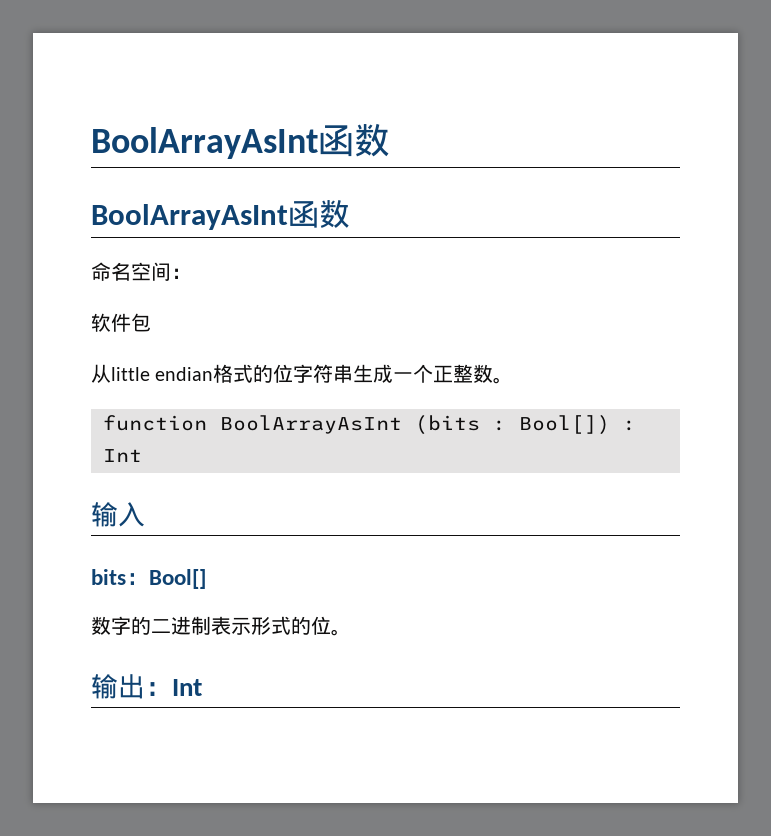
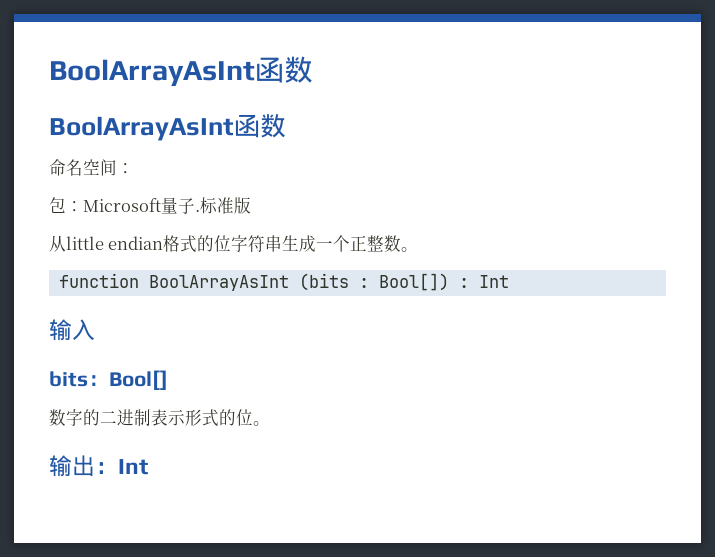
- 软件包
+ 包：Microsoft量子.标准版

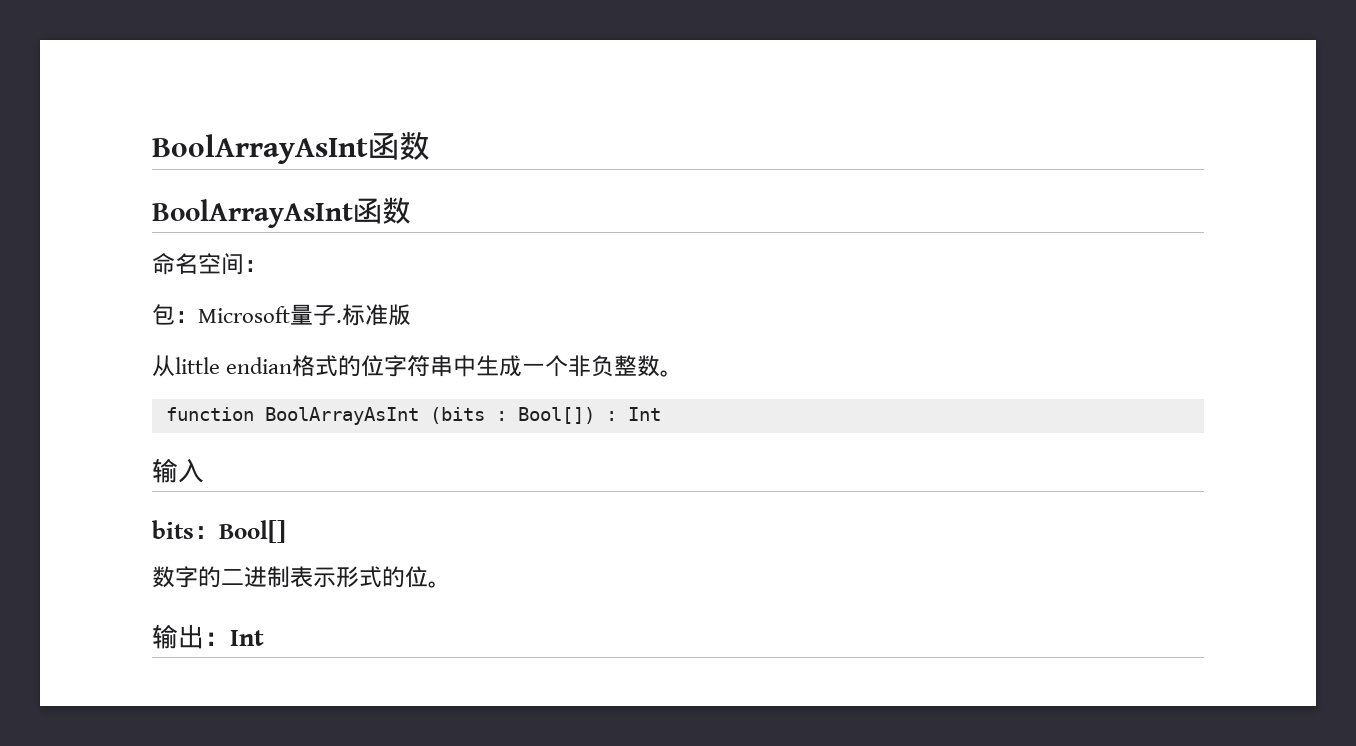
- 从little endian格式的位字符串生成一个正整数。
+ 从little endian格式的位字符串中生成一个非负整数。

